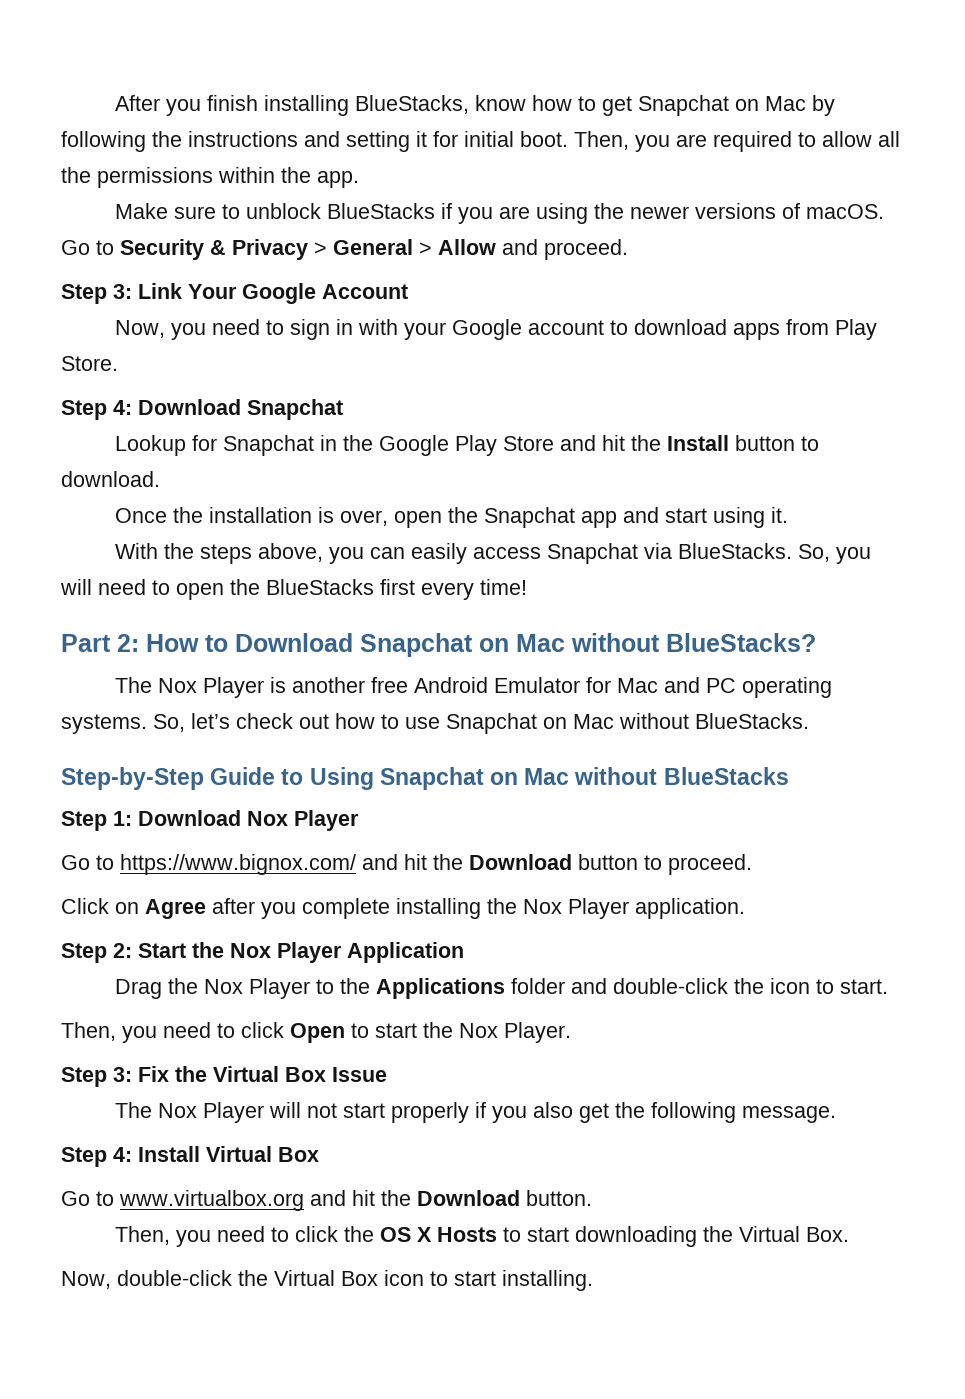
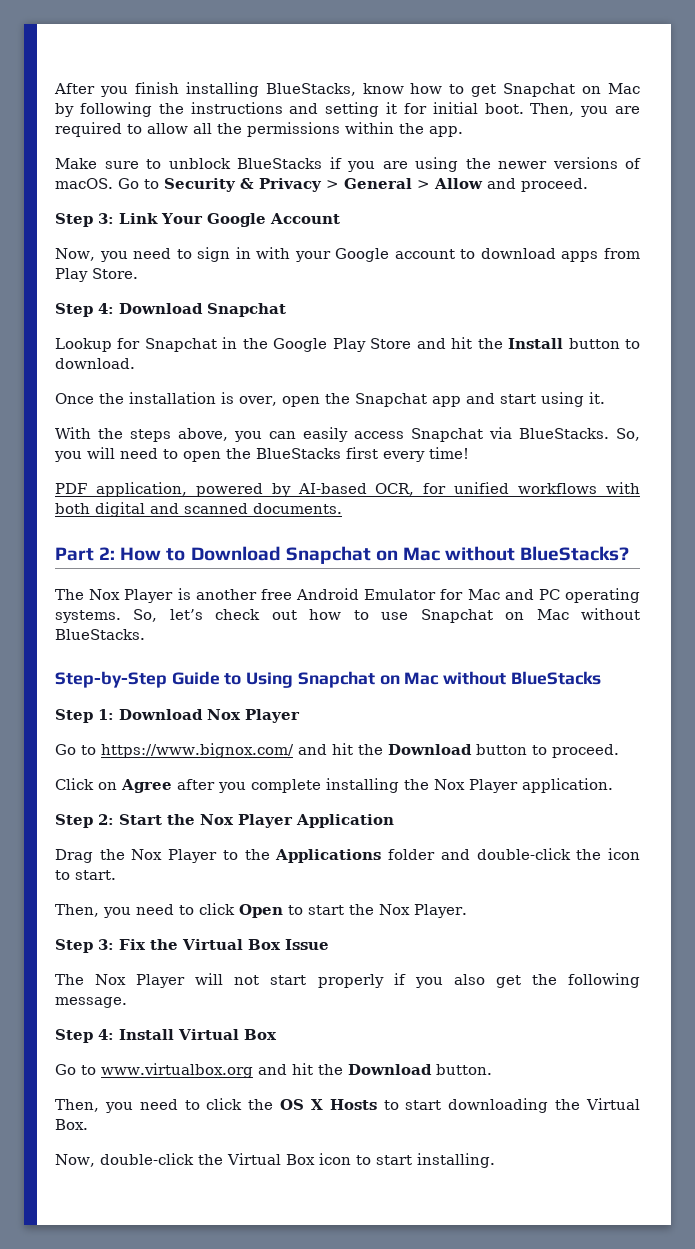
+ PDF application, powered by AI-based OCR, for unified workflows with both digital and scanned documents.

